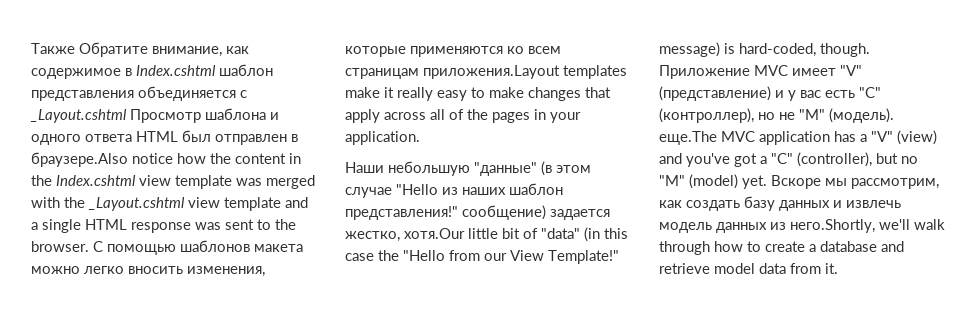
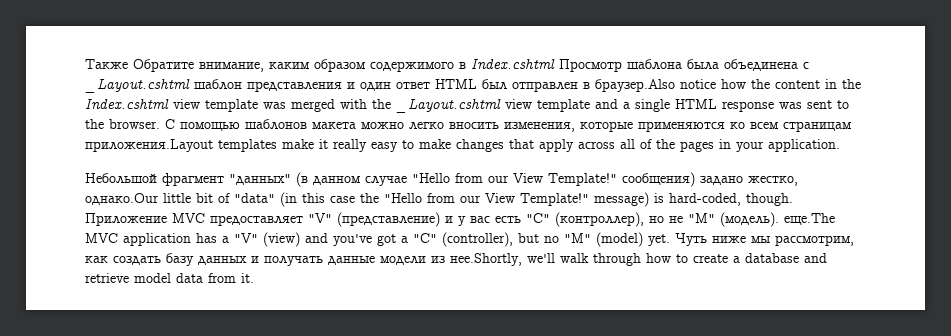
- Также Обратите внимание, как содержимое в Index.cshtml шаблон представления объединяется с _Layout.cshtml Просмотр шаблона и одного ответа HTML был отправлен в браузере.Also notice how the content in the Index.cshtml view template was merged with the _Layout.cshtml view template and a single HTML response was sent to the browser.
+ Также Обратите внимание, каким образом содержимого в Index.cshtml Просмотр шаблона была объединена с _Layout.cshtml шаблон представления и один ответ HTML был отправлен в браузер.Also notice how the content in the Index.cshtml view template was merged with the _Layout.cshtml view template and a single HTML response was sent to the browser.
- Наши небольшую "данные" (в этом случае "Hello из наших шаблон представления!" сообщение) задается жестко, хотя.Our little bit of "data" (in this case the "Hello from our View Template!" message) is hard-coded, though.
+ Небольшой фрагмент "данных" (в данном случае "Hello from our View Template!" сообщения) задано жестко, однако.Our little bit of "data" (in this case the "Hello from our View Template!" message) is hard-coded, though.
- Приложение MVC имеет "V" (представление) и у вас есть "C" (контроллер), но не "M" (модель). еще.The MVC application has a "V" (view) and you've got a "C" (controller), but no "M" (model) yet.
+ Приложение MVC предоставляет "V" (представление) и у вас есть "C" (контроллер), но не "M" (модель). еще.The MVC application has a "V" (view) and you've got a "C" (controller), but no "M" (model) yet.
- Вскоре мы рассмотрим, как создать базу данных и извлечь модель данных из него.Shortly, we'll walk through how to create a database and retrieve model data from it.
+ Чуть ниже мы рассмотрим, как создать базу данных и получать данные модели из нее.Shortly, we'll walk through how to create a database and retrieve model data from it.

